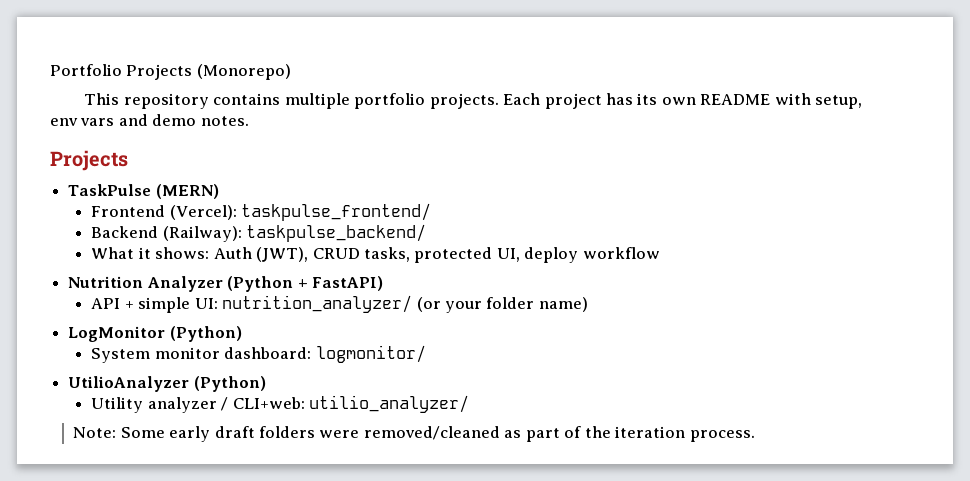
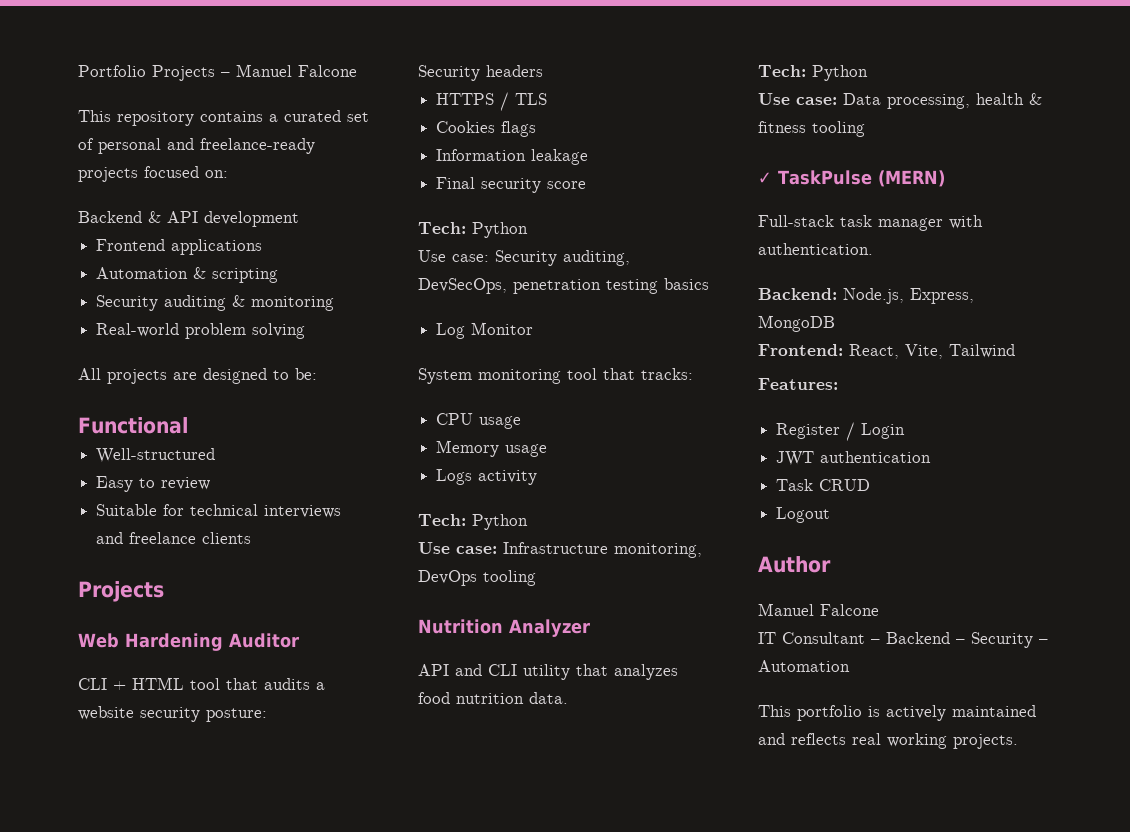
- Portfolio Projects (Monorepo)
+ Portfolio Projects – Manuel Falcone
- This repository contains multiple portfolio projects. Each project has its own README with setup, env vars and demo notes.
+ This repository contains a curated set of personal and freelance-ready projects focused on:
+ Backend & API development
+ Frontend applications
+ Automation & scripting
+ Security auditing & monitoring
+ Real-world problem solving
+ All projects are designed to be:
+ Functional
+ Well-structured
+ Easy to review
+ Suitable for technical interviews and freelance clients
  Projects
- TaskPulse (MERN)
- Frontend (Vercel): taskpulse_frontend/
- Backend (Railway): taskpulse_backend/
- What it shows: Auth (JWT), CRUD tasks, protected UI, deploy workflow
- Nutrition Analyzer (Python + FastAPI)
- API + simple UI: nutrition_analyzer/ (or your folder name)
- LogMonitor (Python)
- System monitor dashboard: logmonitor/
- UtilioAnalyzer (Python)
- Utility analyzer / CLI+web: utilio_analyzer/
- Note: Some early draft folders were removed/cleaned as part of the iteration process.
+ Web Hardening Auditor
+ CLI + HTML tool that audits a website security posture:
+ Security headers
+ HTTPS / TLS
+ Cookies flags
+ Information leakage
+ Final security score
+ Tech: Python
+ Use case: Security auditing, DevSecOps, penetration testing basics
+ Log Monitor
+ System monitoring tool that tracks:
+ CPU usage
+ Memory usage
+ Logs activity
+ Tech: Python
+ Use case: Infrastructure monitoring, DevOps tooling
+ Nutrition Analyzer
+ API and CLI utility that analyzes food nutrition data.
+ Tech: Python
+ Use case: Data processing, health & fitness tooling
+ ✓ TaskPulse (MERN)
+ Full-stack task manager with authentication.
+ Backend: Node.js, Express, MongoDB
+ Frontend: React, Vite, Tailwind
+ Features:
+ Register / Login
+ JWT authentication
+ Task CRUD
+ Logout
+ Author
+ Manuel Falcone
+ IT Consultant – Backend – Security – Automation
+ This portfolio is actively maintained and reflects real working projects.

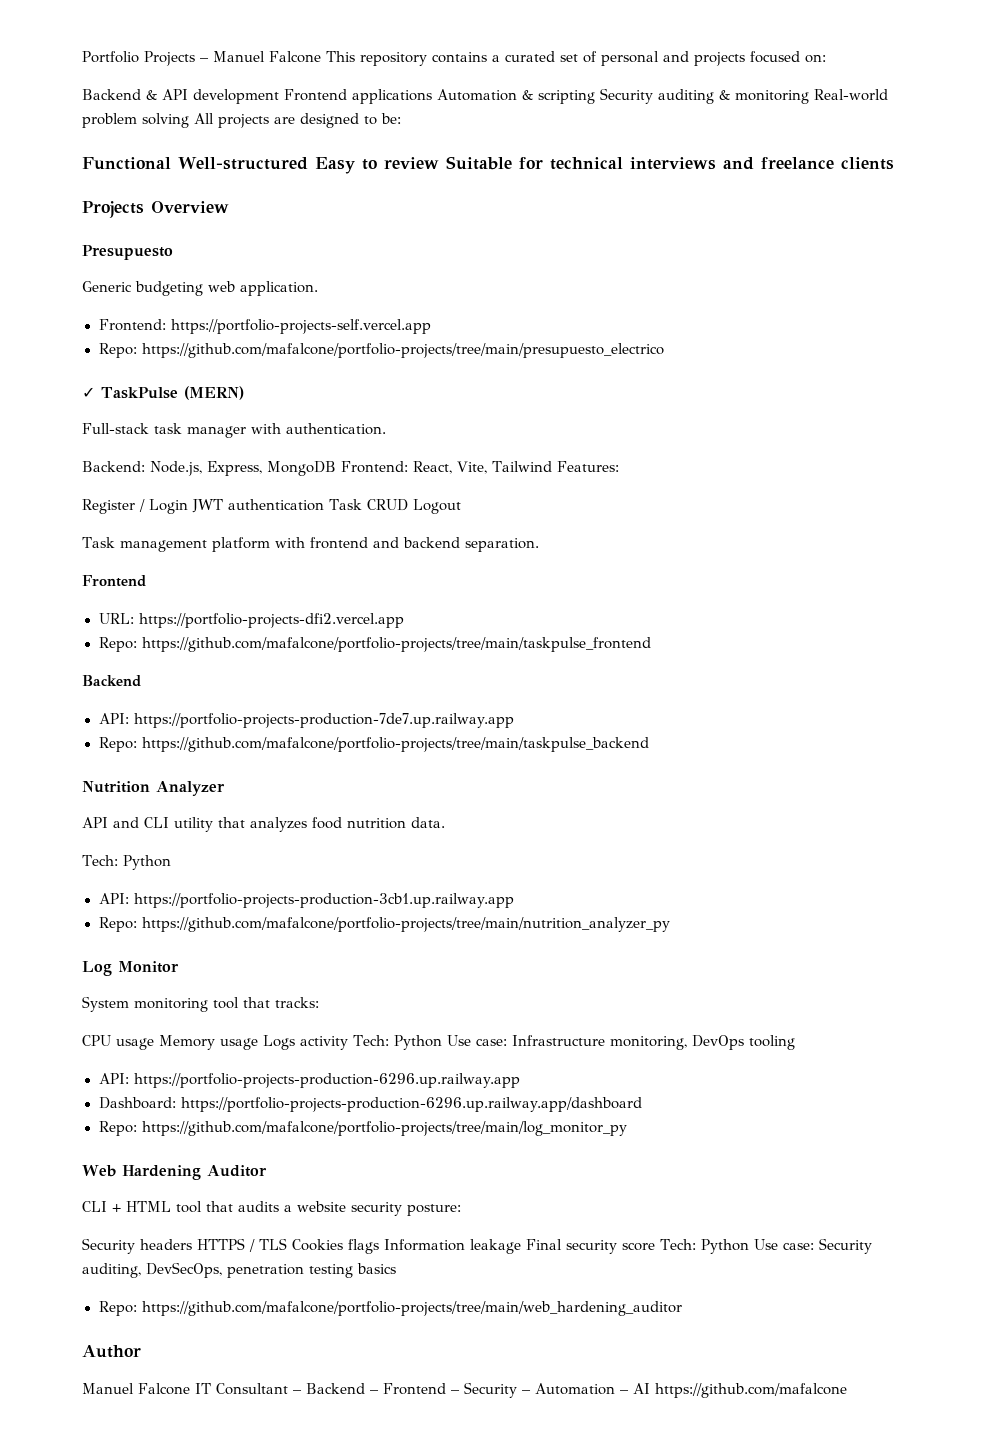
- Portfolio Projects – Manuel Falcone
- This repository contains a curated set of personal and freelance-ready projects focused on:
+ Portfolio Projects – Manuel Falcone This repository contains a curated set of personal and projects focused on:
- Backend & API development
- Frontend applications
- Automation & scripting
- Security auditing & monitoring
- Real-world problem solving
- All projects are designed to be:
+ Backend & API development Frontend applications Automation & scripting Security auditing & monitoring Real-world problem solving All projects are designed to be:
- Functional
- Well-structured
- Easy to review
- Suitable for technical interviews and freelance clients
- Projects
+ Functional Well-structured Easy to review Suitable for technical interviews and freelance clients
+ Projects Overview
+ Presupuesto
+ Generic budgeting web application.
+ Frontend: https://portfolio-projects-self.vercel.app
+ Repo: https://github.com/mafalcone/portfolio-projects/tree/main/presupuesto_electrico
+ ✓ TaskPulse (MERN)
+ Full-stack task manager with authentication.
+ Backend: Node.js, Express, MongoDB Frontend: React, Vite, Tailwind Features:
+ Register / Login JWT authentication Task CRUD Logout
+ Task management platform with frontend and backend separation.
+ Frontend
+ URL: https://portfolio-projects-dfi2.vercel.app
+ Repo: https://github.com/mafalcone/portfolio-projects/tree/main/taskpulse_frontend
+ Backend
+ API: https://portfolio-projects-production-7de7.up.railway.app
+ Repo: https://github.com/mafalcone/portfolio-projects/tree/main/taskpulse_backend
+ Nutrition Analyzer
+ API and CLI utility that analyzes food nutrition data.
+ Tech: Python
+ API: https://portfolio-projects-production-3cb1.up.railway.app
+ Repo: https://github.com/mafalcone/portfolio-projects/tree/main/nutrition_analyzer_py
+ Log Monitor
+ System monitoring tool that tracks:
+ CPU usage Memory usage Logs activity Tech: Python Use case: Infrastructure monitoring, DevOps tooling
+ API: https://portfolio-projects-production-6296.up.railway.app
+ Dashboard: https://portfolio-projects-production-6296.up.railway.app/dashboard
+ Repo: https://github.com/mafalcone/portfolio-projects/tree/main/log_monitor_py
- Security headers
- HTTPS / TLS
- Cookies flags
- Information leakage
- Final security score
- Tech: Python
- Use case: Security auditing, DevSecOps, penetration testing basics
+ Security headers HTTPS / TLS Cookies flags Information leakage Final security score Tech: Python Use case: Security auditing, DevSecOps, penetration testing basics
- Log Monitor
- System monitoring tool that tracks:
- CPU usage
- Memory usage
- Logs activity
- Tech: Python
- Use case: Infrastructure monitoring, DevOps tooling
- Nutrition Analyzer
- API and CLI utility that analyzes food nutrition data.
- Tech: Python
- Use case: Data processing, health & fitness tooling
- ✓ TaskPulse (MERN)
- Full-stack task manager with authentication.
- Backend: Node.js, Express, MongoDB
- Frontend: React, Vite, Tailwind
- Features:
- Register / Login
- JWT authentication
- Task CRUD
- Logout
+ Repo: https://github.com/mafalcone/portfolio-projects/tree/main/web_hardening_auditor
  Author
- Manuel Falcone
- IT Consultant – Backend – Security – Automation
- This portfolio is actively maintained and reflects real working projects.
+ Manuel Falcone IT Consultant – Backend – Frontend – Security – Automation – AI https://github.com/mafalcone

